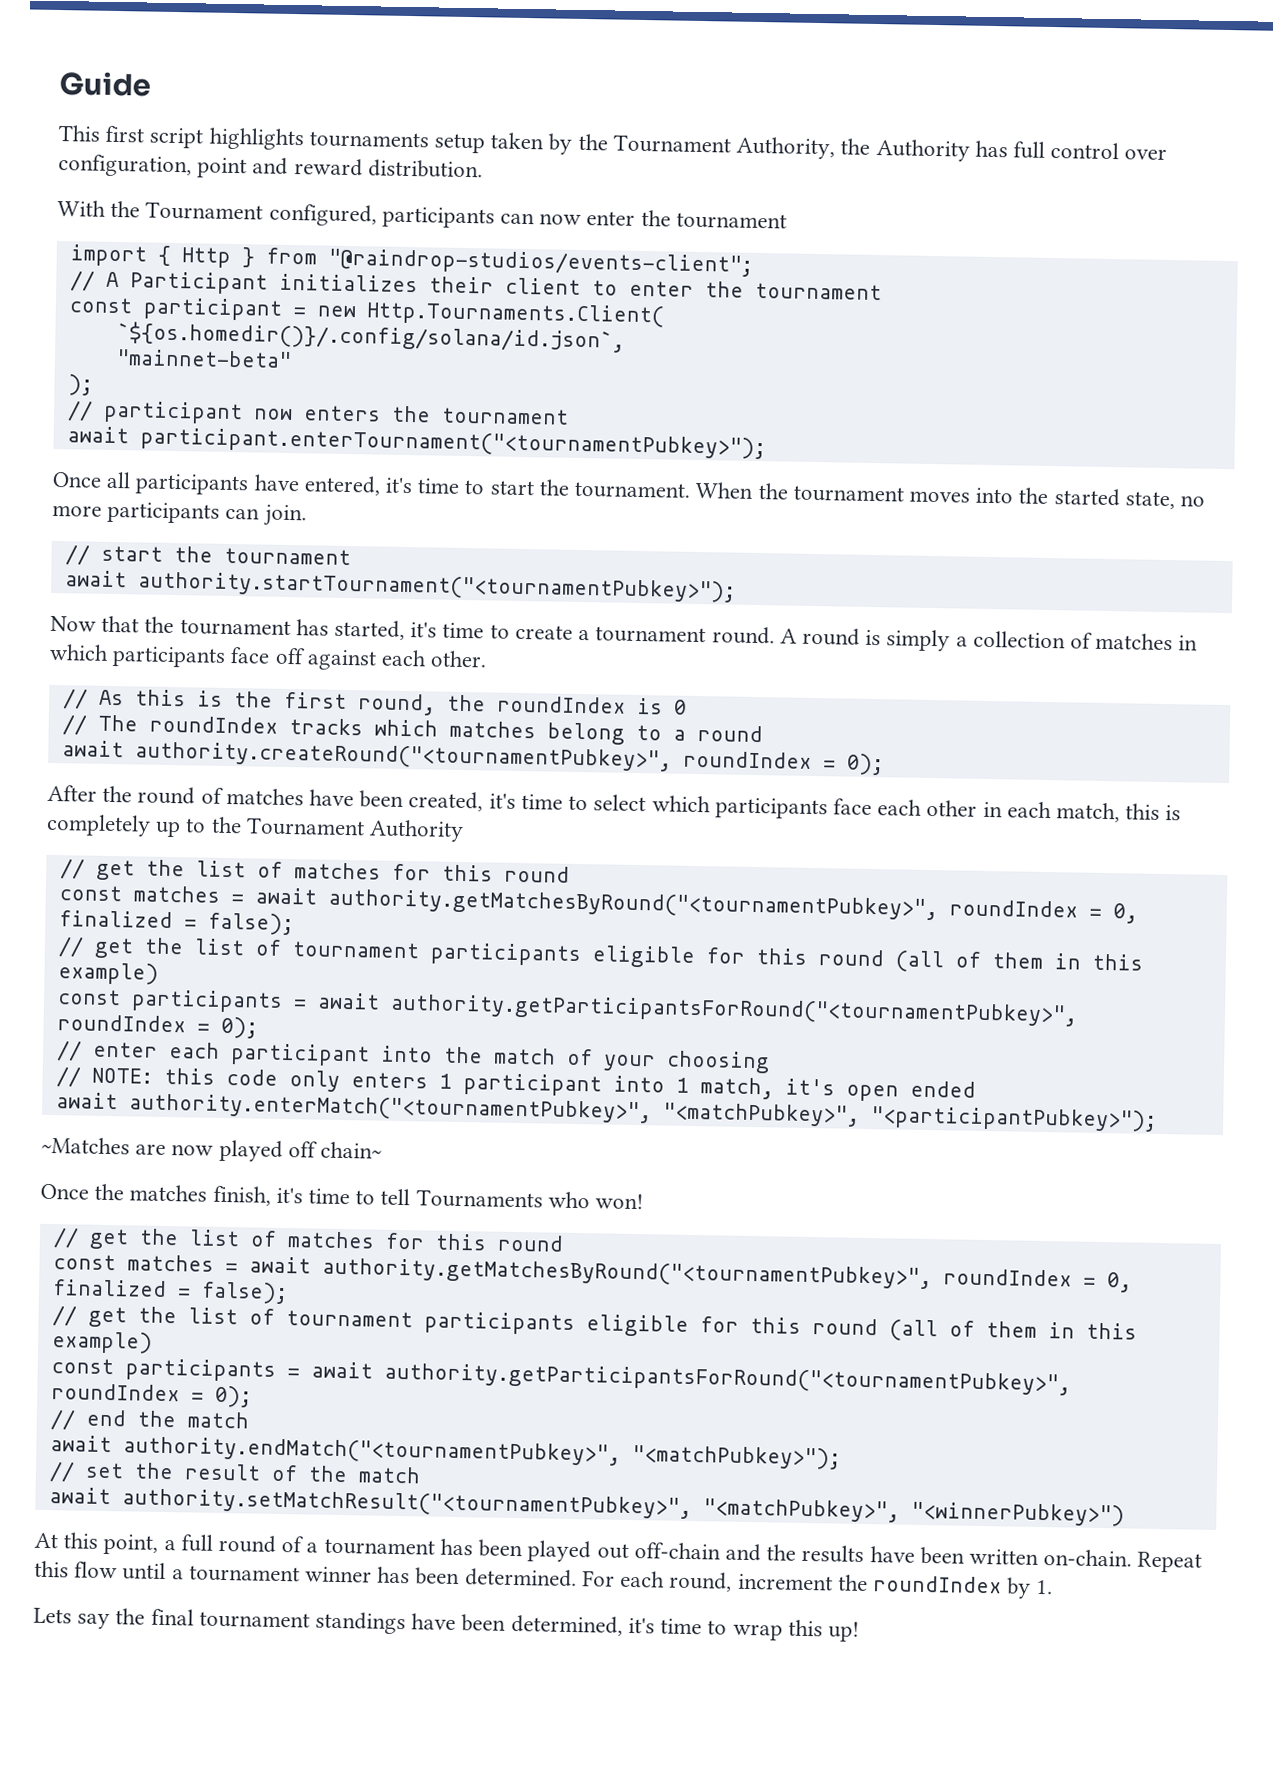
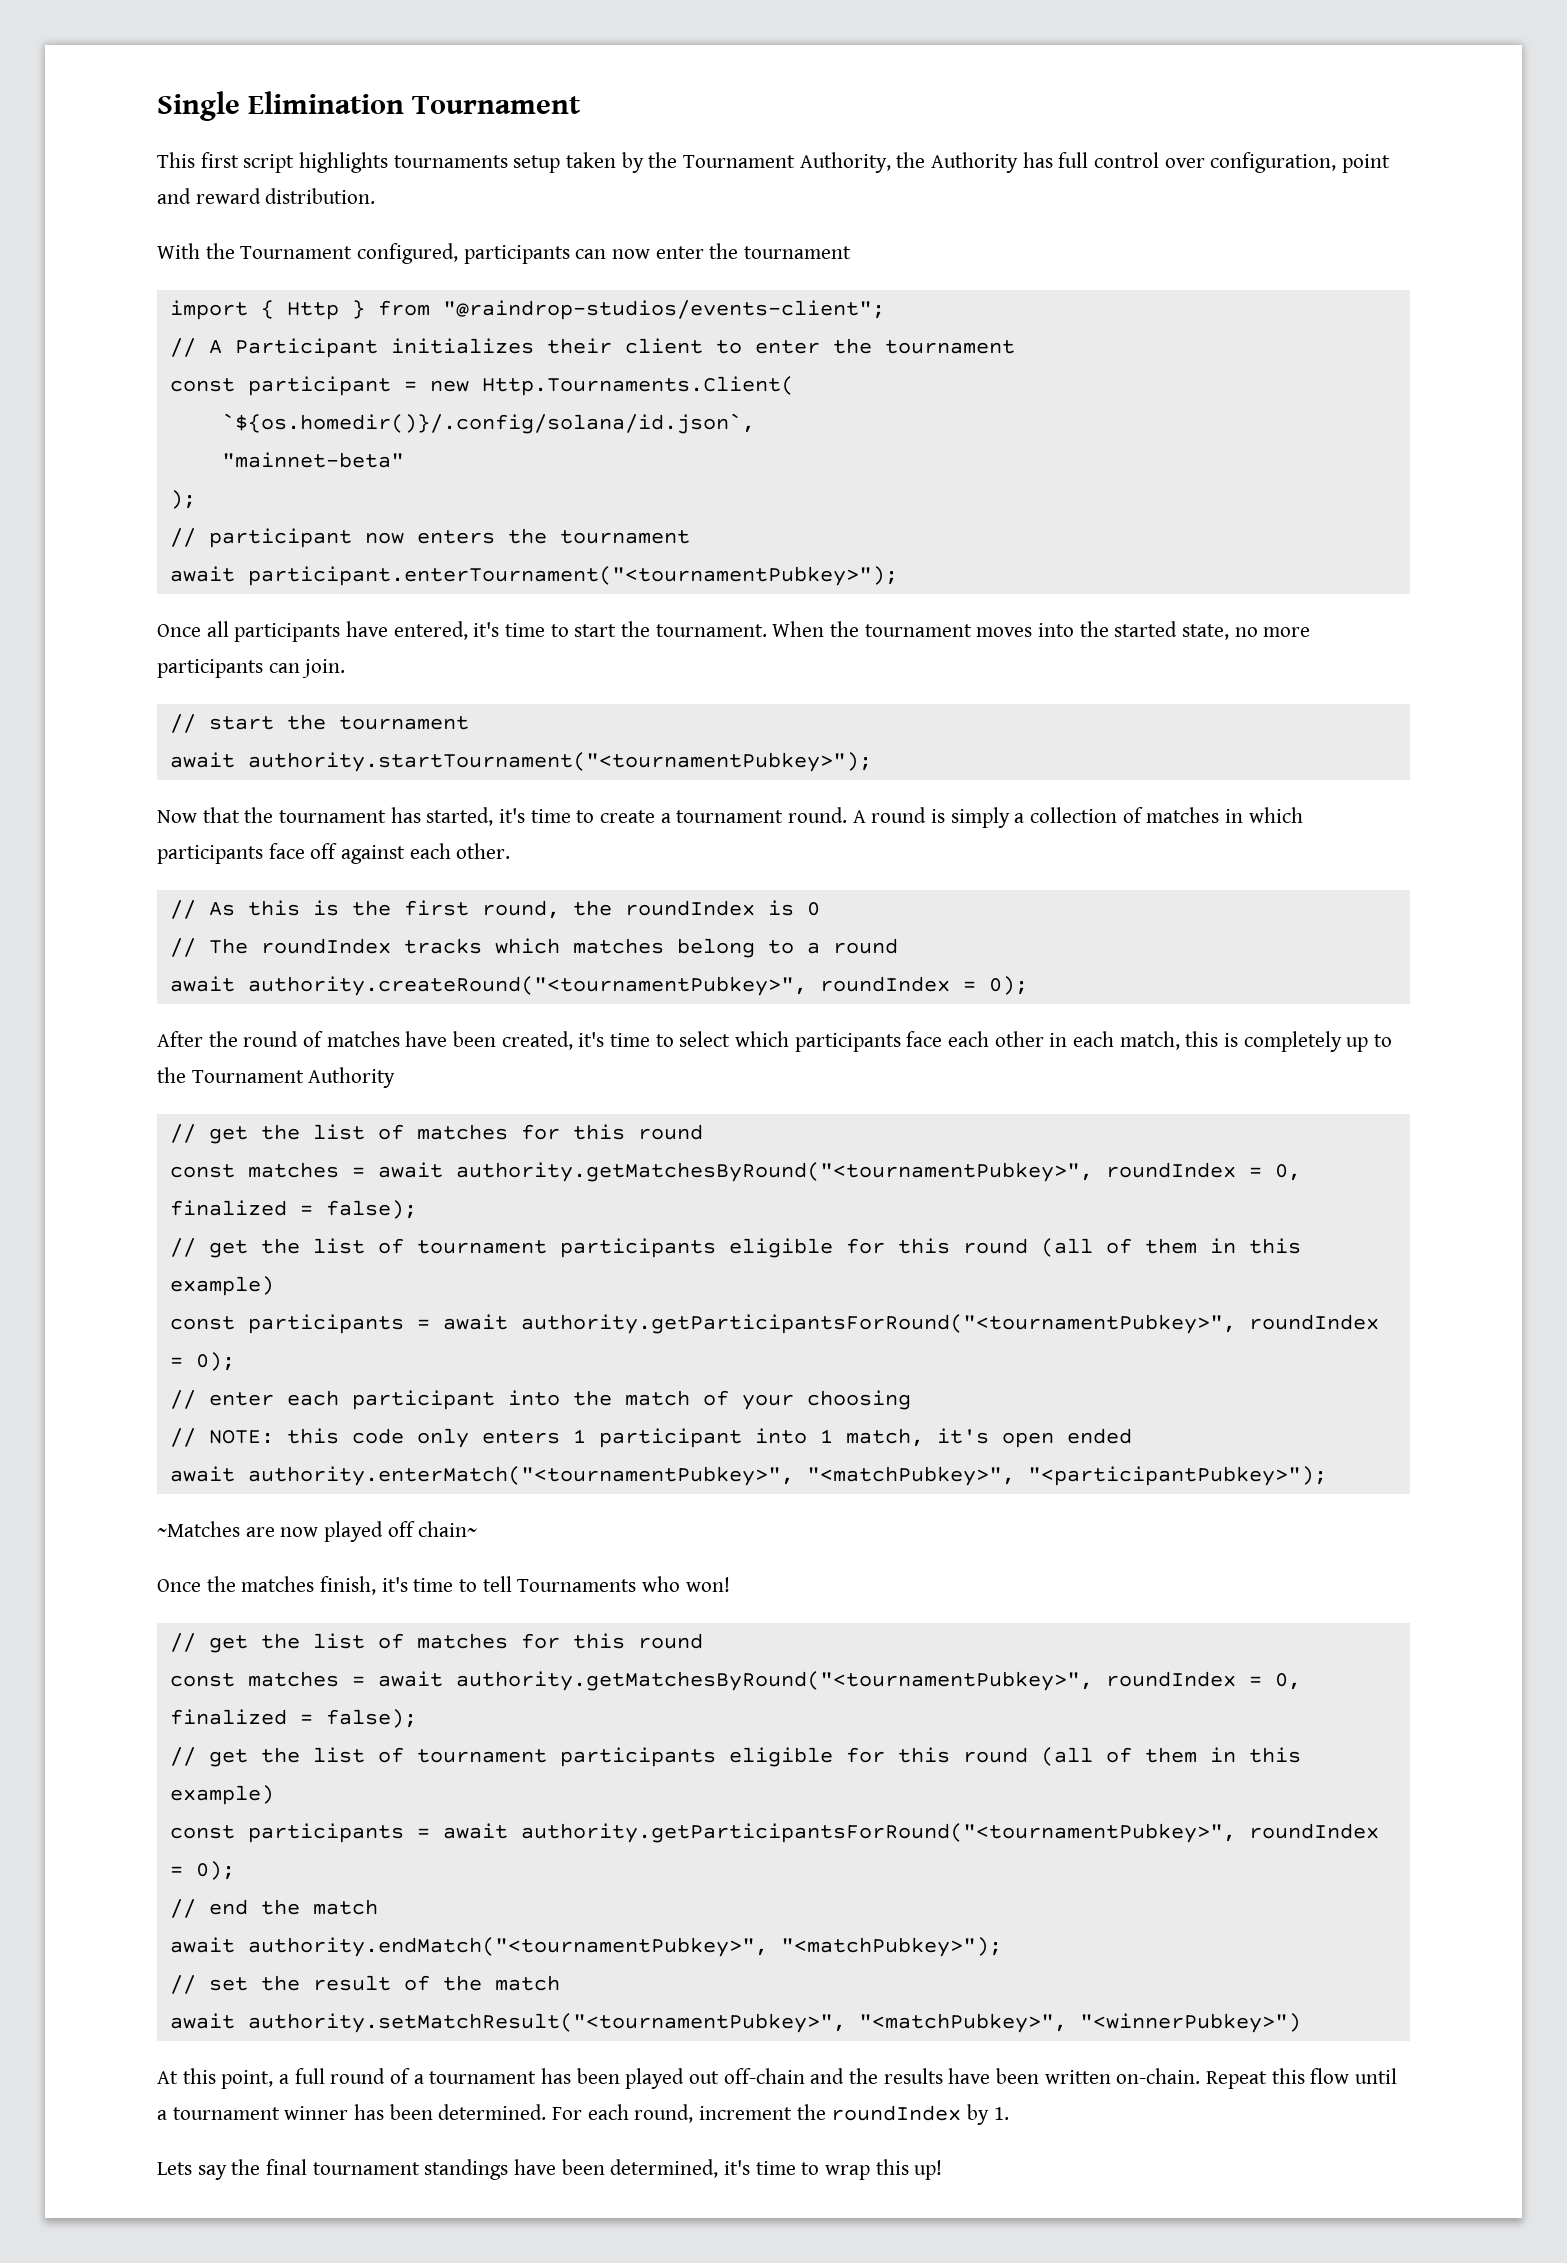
- Guide
+ Single Elimination Tournament

